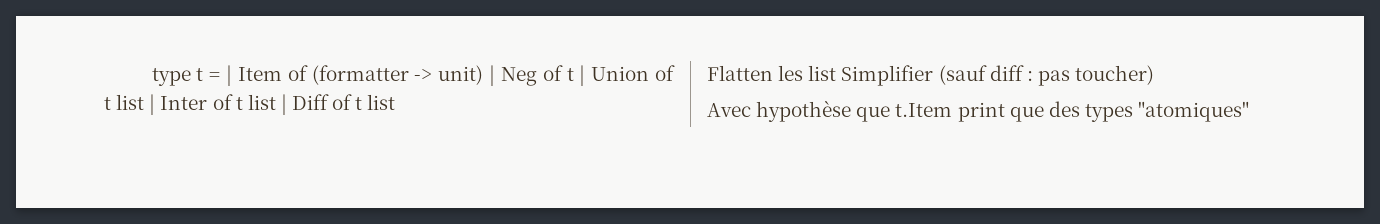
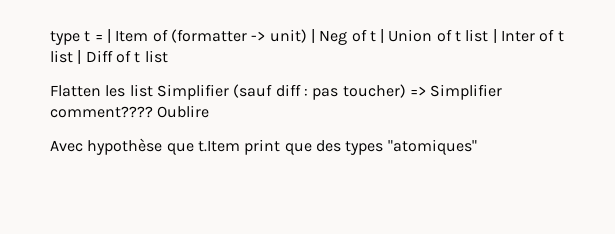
- Flatten les list Simplifier (sauf diff : pas toucher)
+ Flatten les list Simplifier (sauf diff : pas toucher) => Simplifier comment???? Oublire

